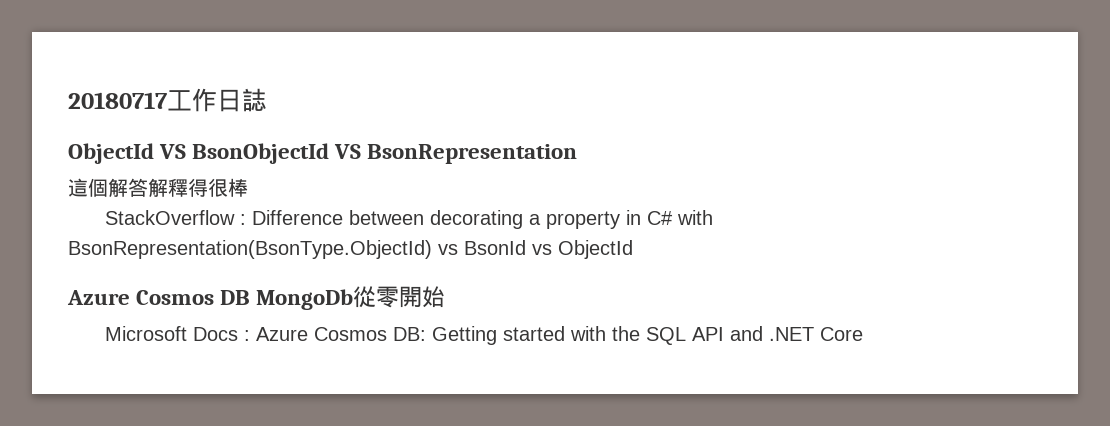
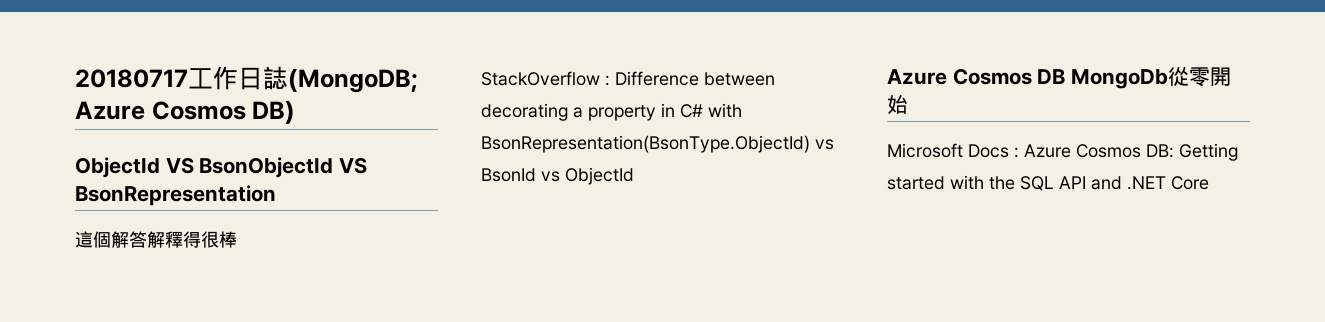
- 20180717工作日誌
+ 20180717工作日誌(MongoDB; Azure Cosmos DB)

